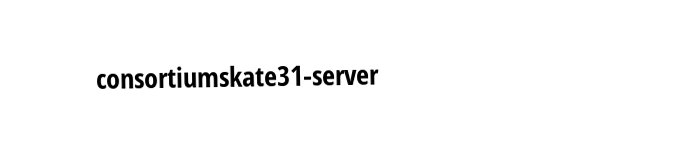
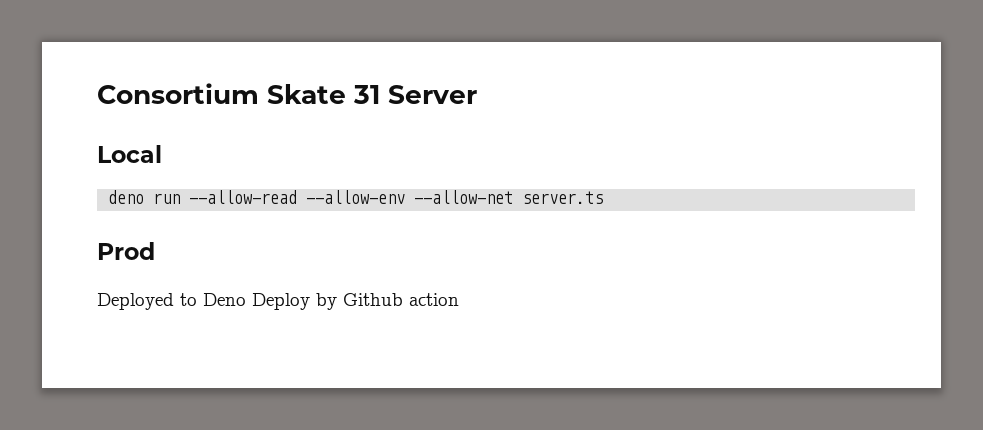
- consortiumskate31-server
+ Consortium Skate 31 Server
+ Local
+ deno run --allow-read --allow-env --allow-net server.ts
+ Prod
+ Deployed to Deno Deploy by Github action

